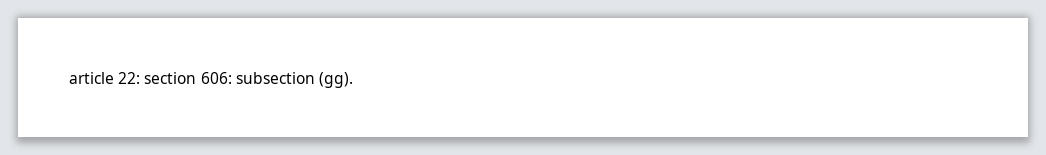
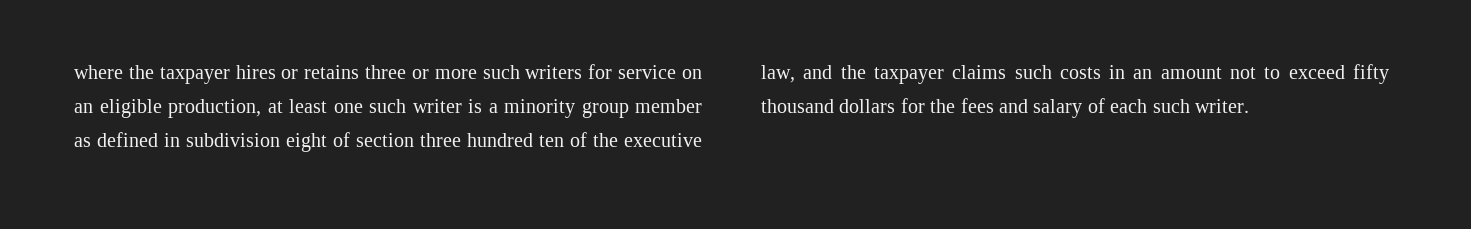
- article 22: section 606: subsection (gg).
+ where the taxpayer hires or retains three or more such writers for service on an eligible production, at least one such writer is a minority group member as defined in subdivision eight of section three hundred ten of the executive law, and the taxpayer claims such costs in an amount not to exceed fifty thousand dollars for the fees and salary of each such writer.

